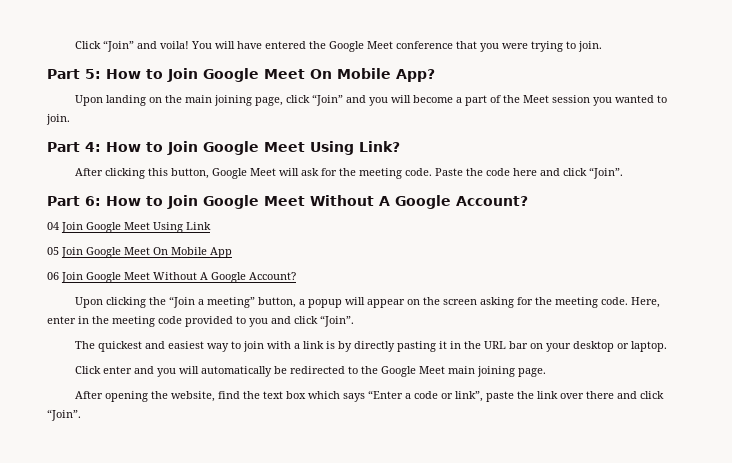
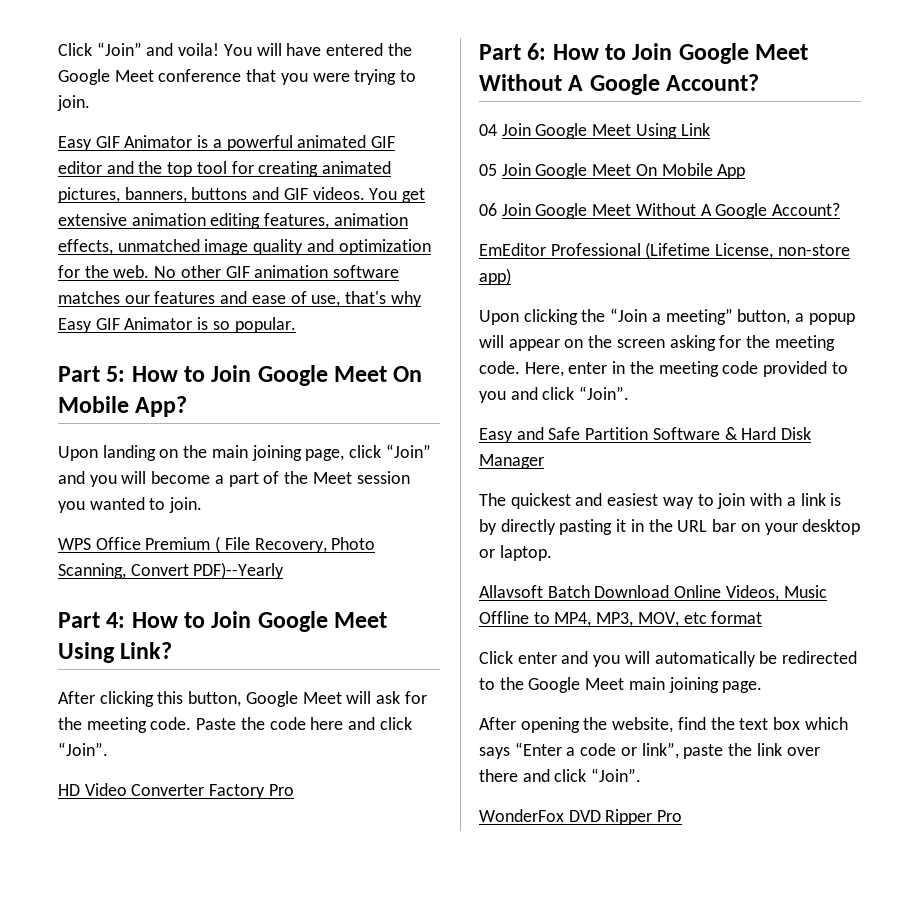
+ Easy GIF Animator is a powerful animated GIF editor and the top tool for creating animated pictures, banners, buttons and GIF videos. You get extensive animation editing features, animation effects, unmatched image quality and optimization for the web. No other GIF animation software matches our features and ease of use, that's why Easy GIF Animator is so popular.
+ WPS Office Premium ( File Recovery, Photo Scanning, Convert PDF)--Yearly
+ HD Video Converter Factory Pro
+ EmEditor Professional (Lifetime License, non-store app)
+ Easy and Safe Partition Software & Hard Disk Manager
+ Allavsoft Batch Download Online Videos, Music Offline to MP4, MP3, MOV, etc format
+ WonderFox DVD Ripper Pro

